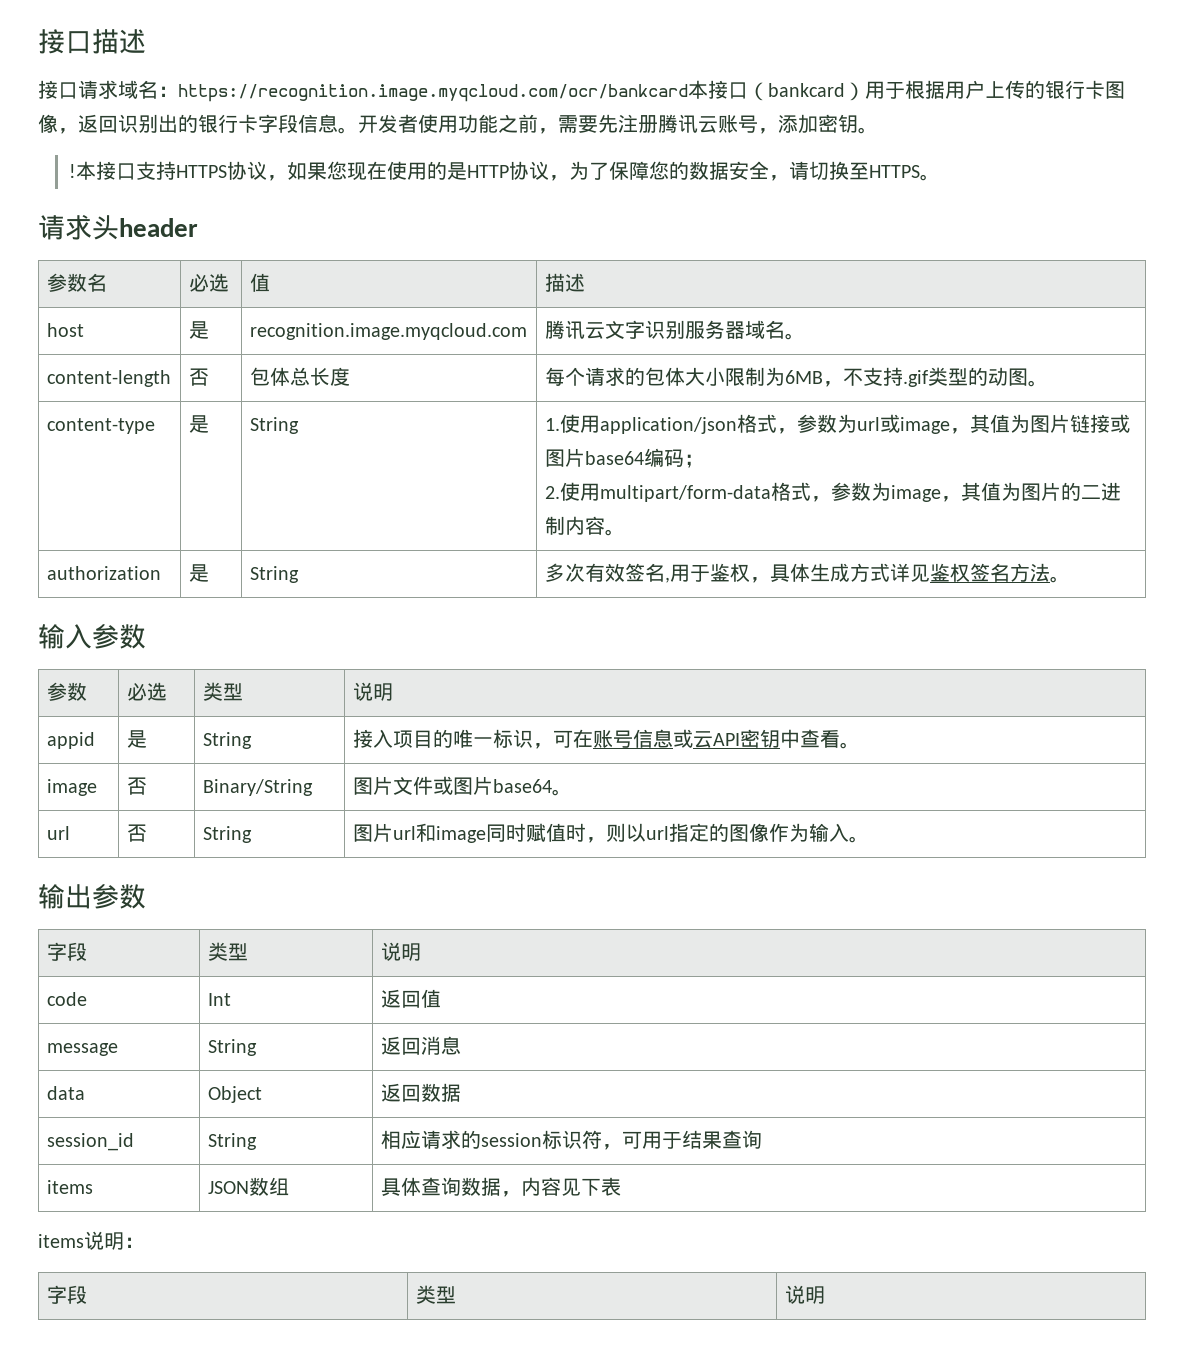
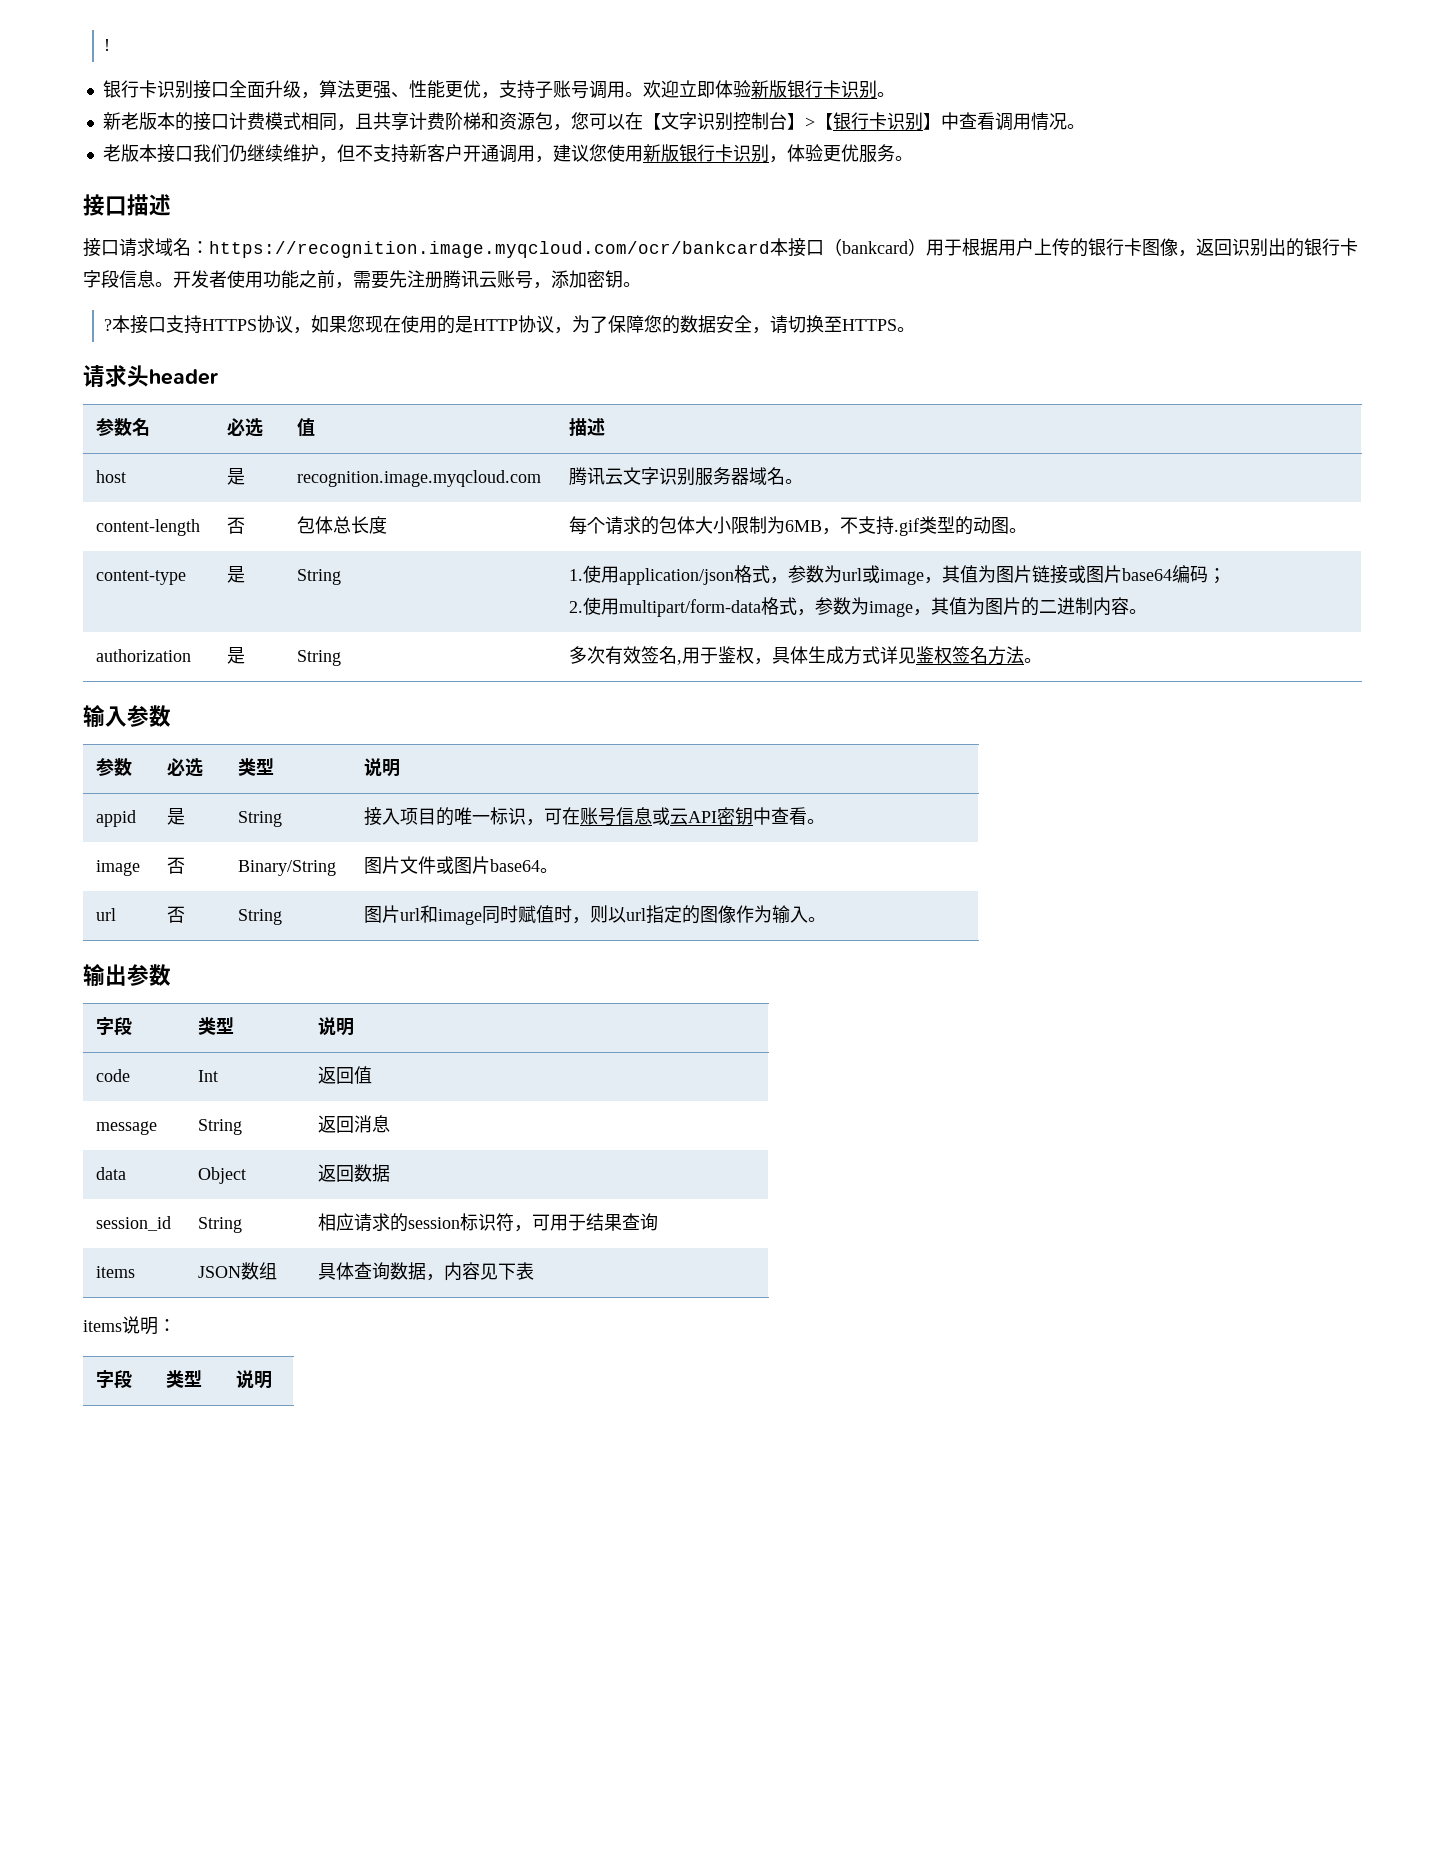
+ !
+ 银行卡识别接口全面升级，算法更强、性能更优，支持子账号调用。欢迎立即体验新版银行卡识别。
+ 新老版本的接口计费模式相同，且共享计费阶梯和资源包，您可以在【文字识别控制台】>【银行卡识别】中查看调用情况。
+ 老版本接口我们仍继续维护，但不支持新客户开通调用，建议您使用新版银行卡识别，体验更优服务。
- !
+ ?

